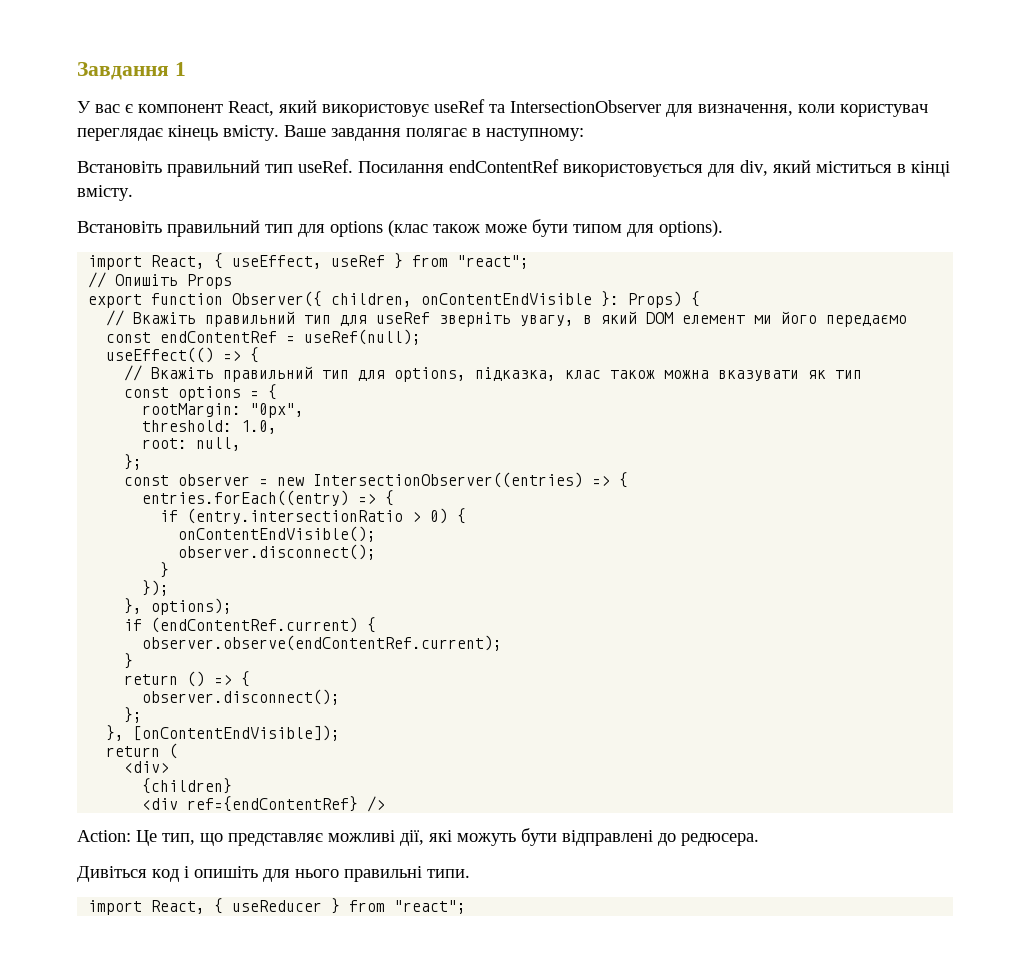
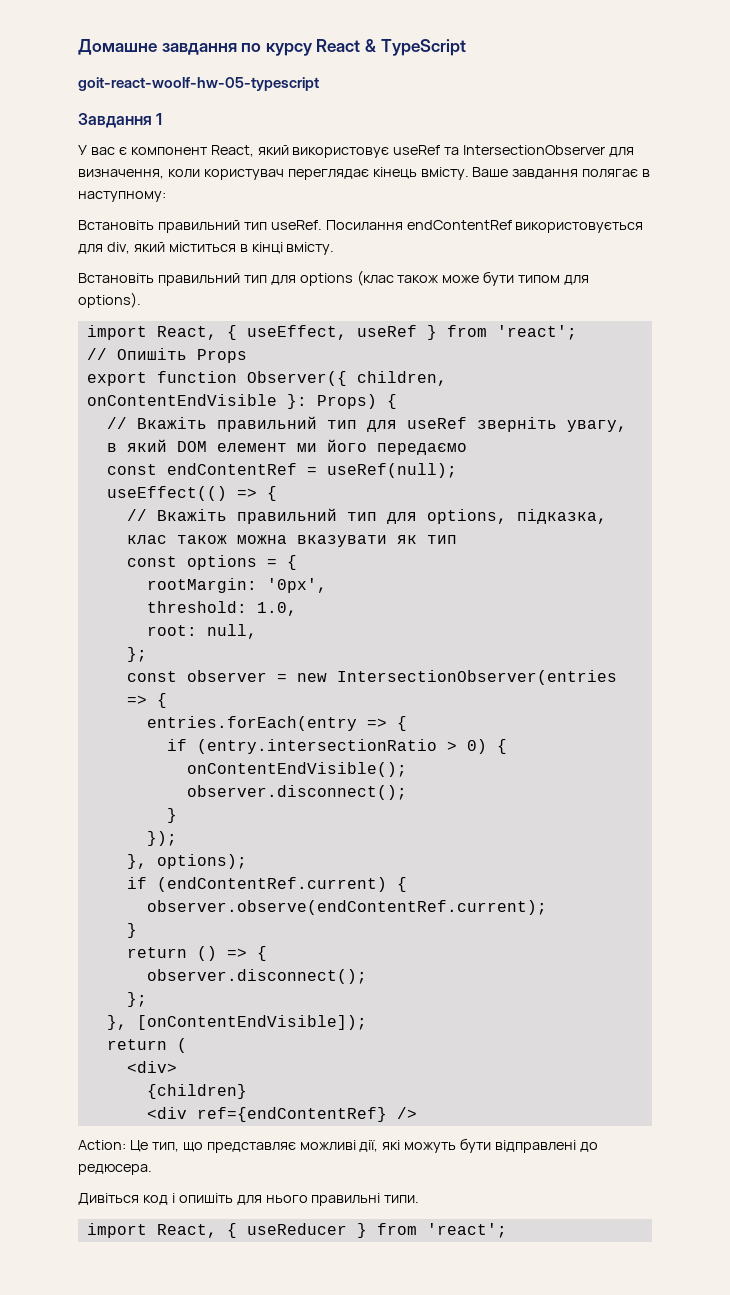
+ Домашне завдання по курсу React & TypeScript
+ goit-react-woolf-hw-05-typescript
- import React, { useEffect, useRef } from "react";
+ import React, { useEffect, useRef } from 'react';
- rootMargin: "0px",
+ rootMargin: '0px',
- const observer = new IntersectionObserver((entries) => {
- entries.forEach((entry) => {
+ const observer = new IntersectionObserver(entries => {
+ entries.forEach(entry => {
- import React, { useReducer } from "react";
+ import React, { useReducer } from 'react';

